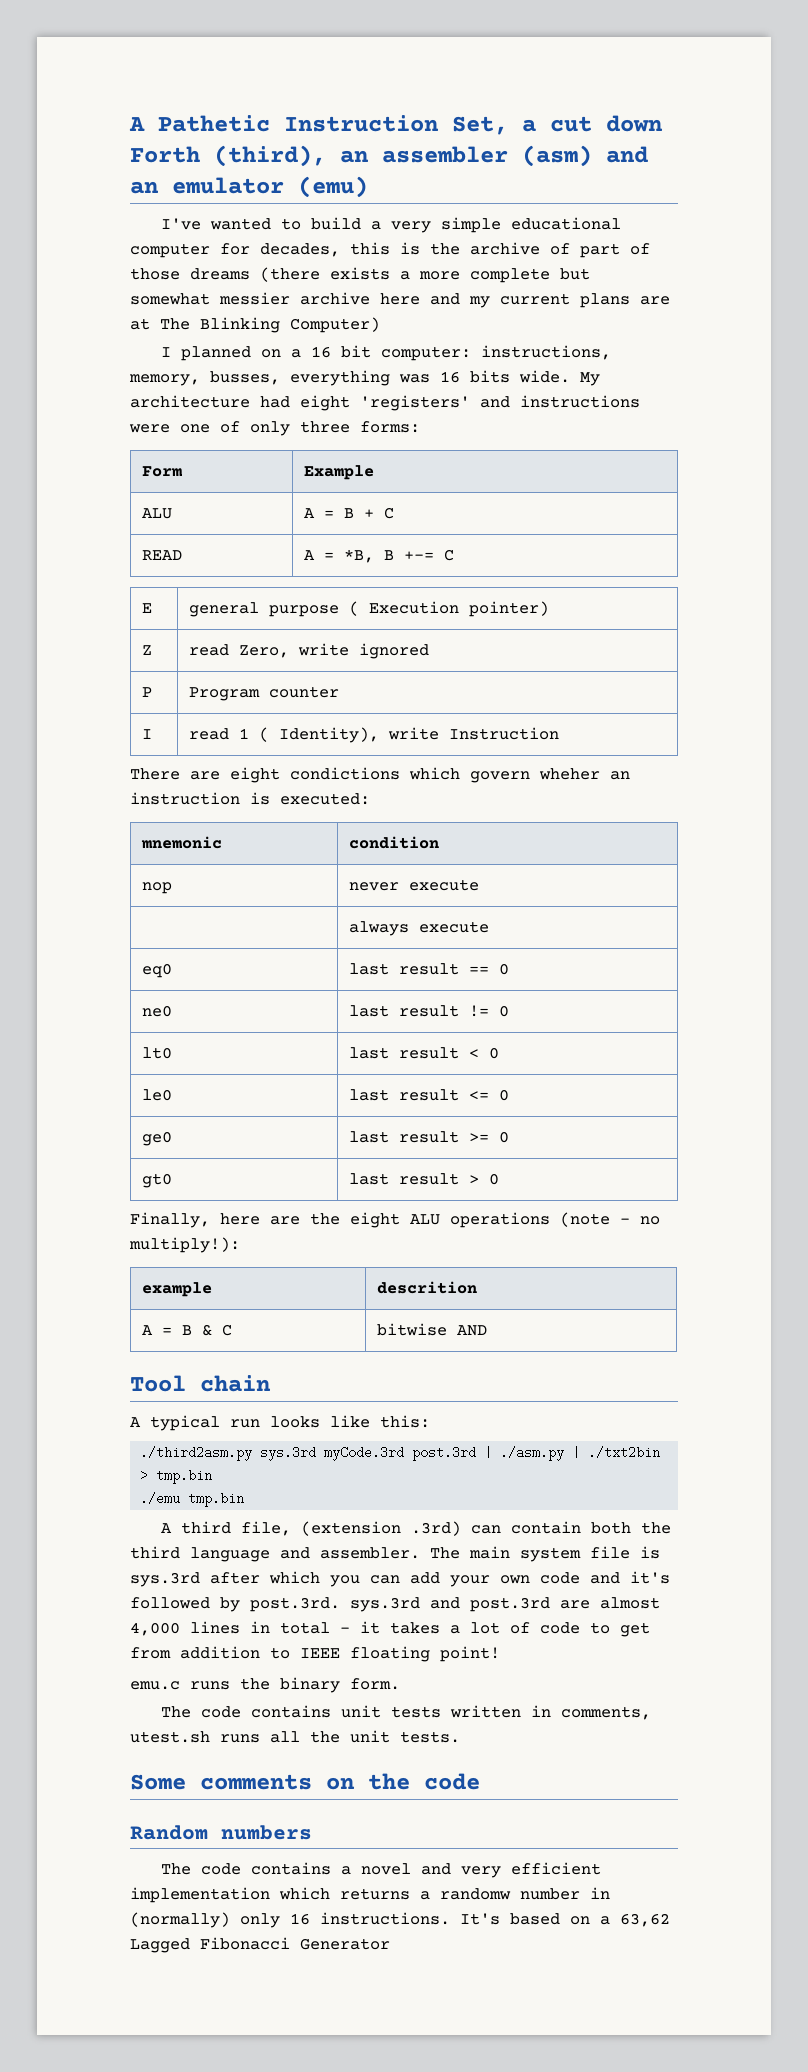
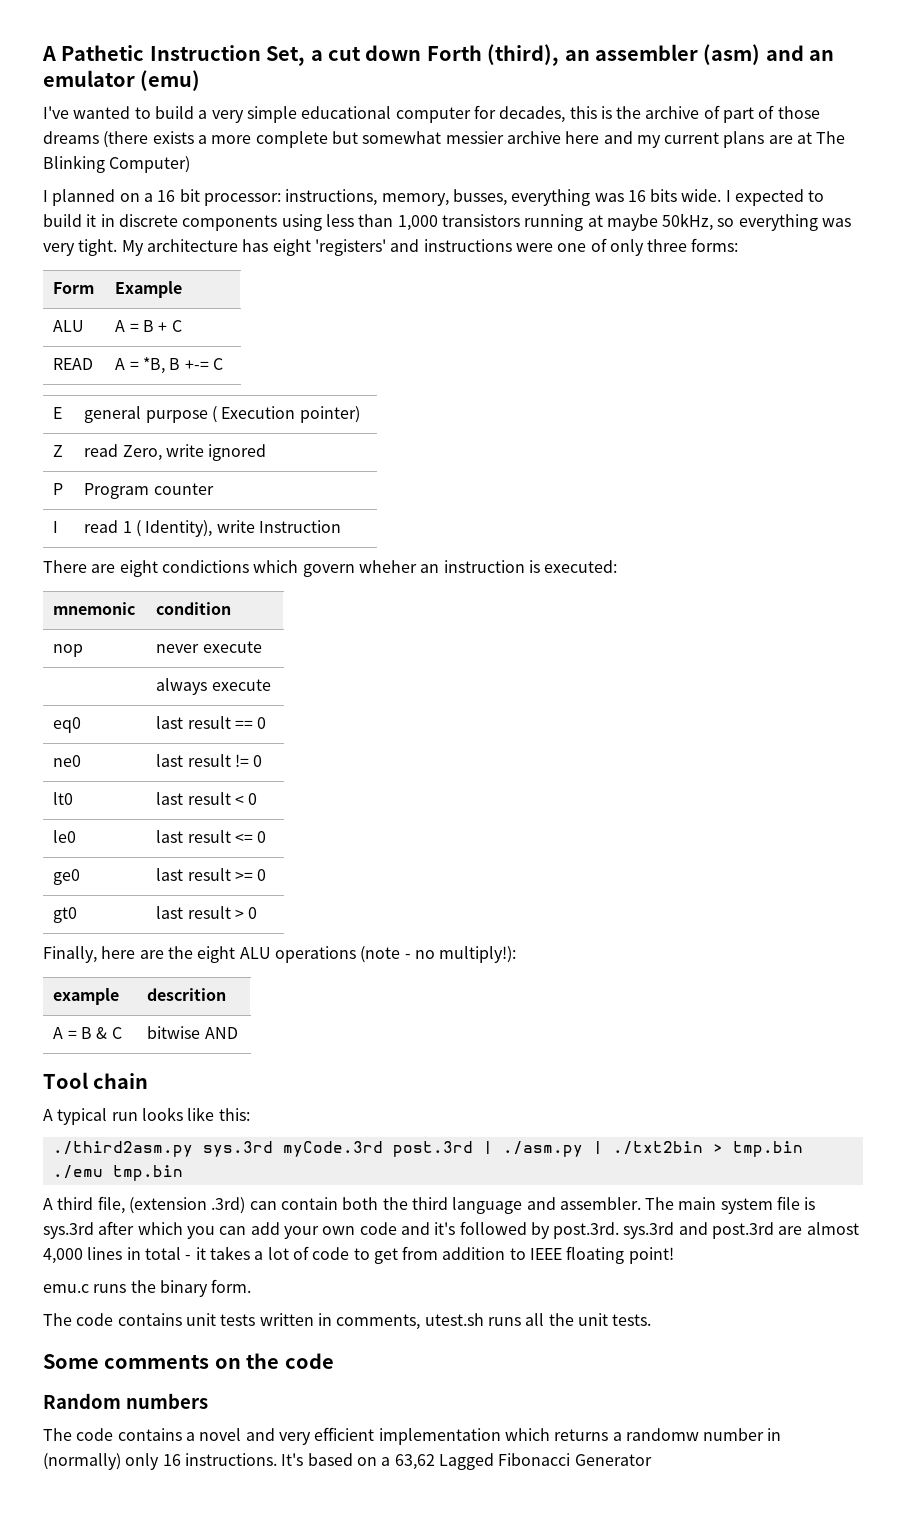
- I planned on a 16 bit computer: instructions, memory, busses, everything was 16 bits wide.
+ I planned on a 16 bit processor: instructions, memory, busses, everything was 16 bits wide.
+ I expected to build it in discrete components using less than 1,000 transistors running at maybe 50kHz, so everything was very tight.
- My architecture had eight 'registers' and instructions were one of only three forms:
+ My architecture has eight 'registers' and instructions were one of only three forms:

